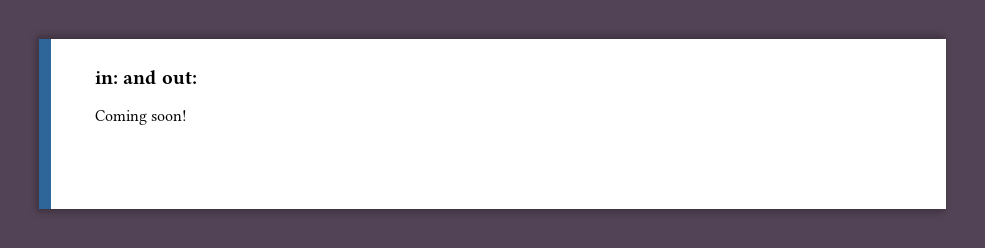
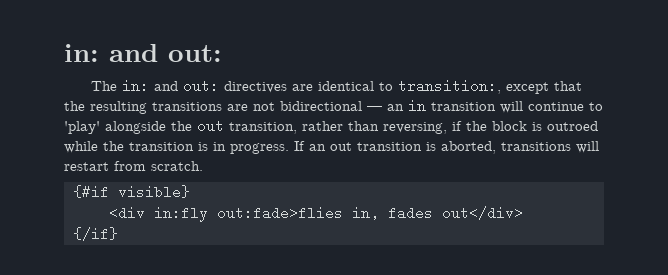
- Coming soon!
+ The in: and out: directives are identical to transition:, except that the resulting transitions are not bidirectional — an in transition will continue to 'play' alongside the out transition, rather than reversing, if the block is outroed while the transition is in progress. If an out transition is aborted, transitions will restart from scratch.
+ {#if visible}
+ <div in:fly out:fade>flies in, fades out</div>
+ {/if}

